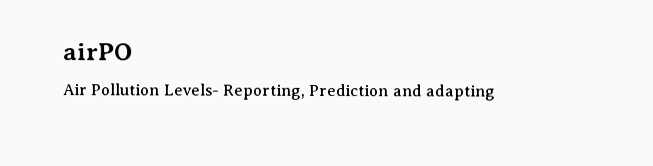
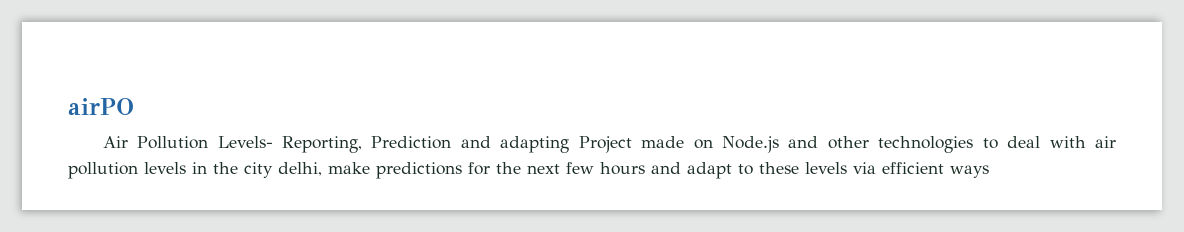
- Air Pollution Levels- Reporting, Prediction and adapting
+ Air Pollution Levels- Reporting, Prediction and adapting Project made on Node.js and other technologies to deal with air pollution levels in the city delhi, make predictions for the next few hours and adapt to these levels via efficient ways

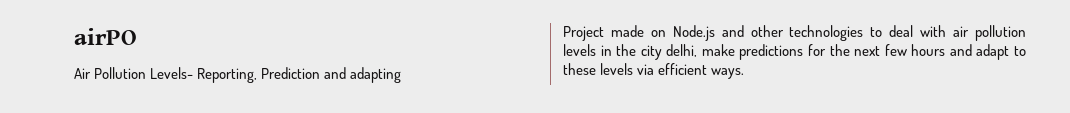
- Air Pollution Levels- Reporting, Prediction and adapting Project made on Node.js and other technologies to deal with air pollution levels in the city delhi, make predictions for the next few hours and adapt to these levels via efficient ways
+ Air Pollution Levels- Reporting, Prediction and adapting
+ Project made on Node.js and other technologies to deal with air pollution levels in the city delhi, make predictions for the next few hours and adapt to these levels via efficient ways.

